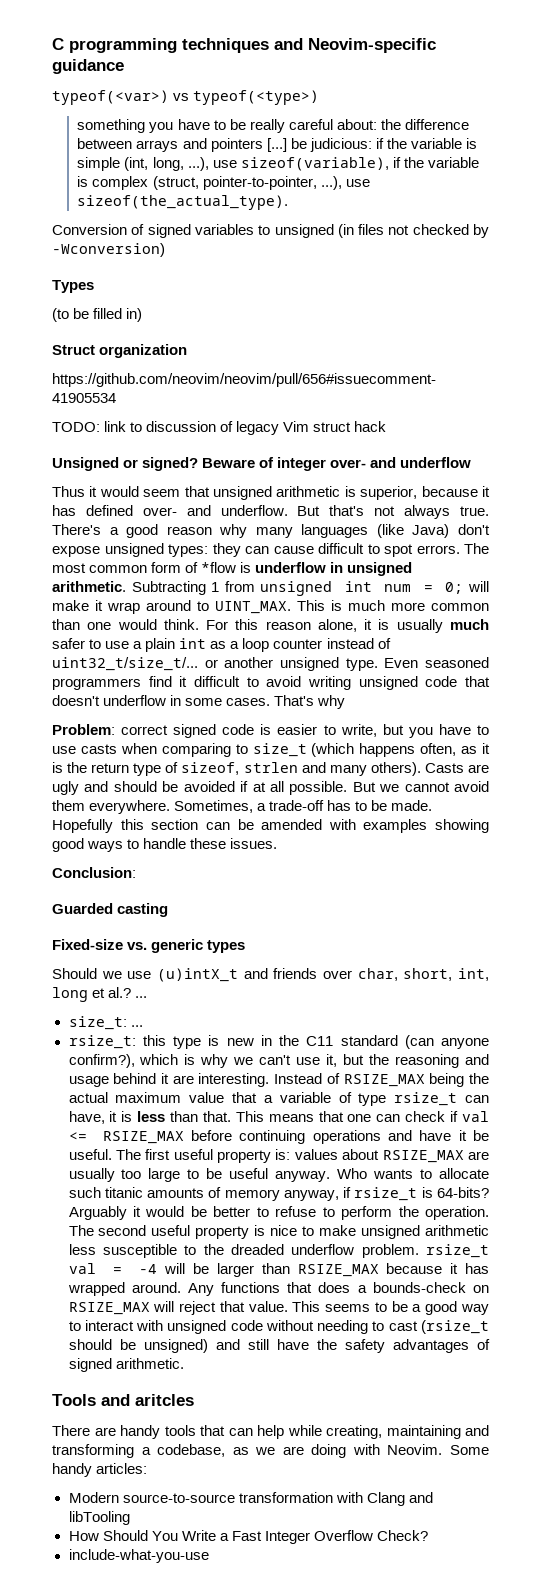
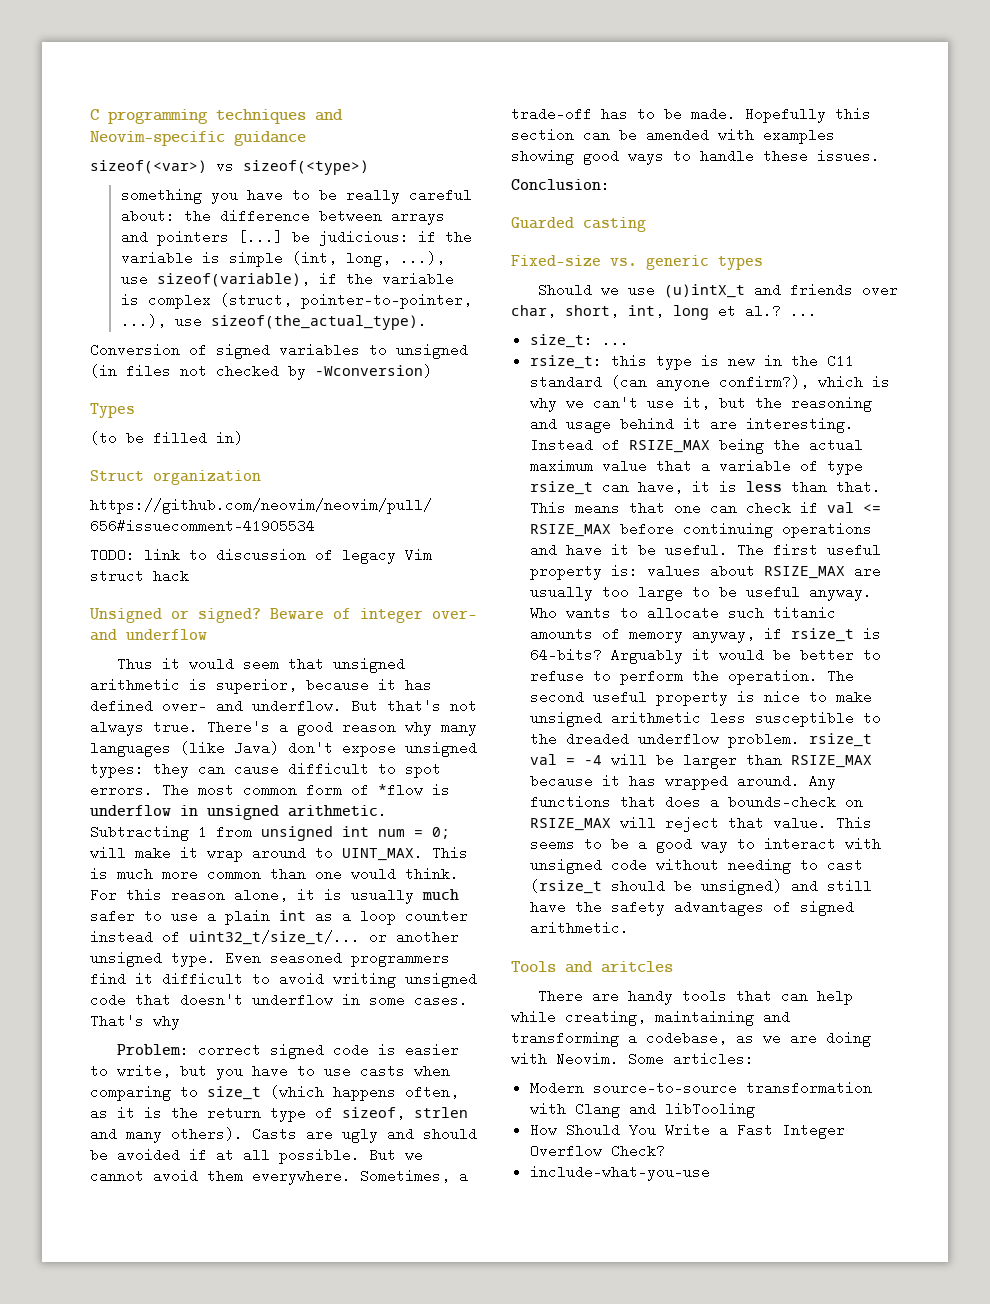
- typeof(<var>) vs typeof(<type>)
+ sizeof(<var>) vs sizeof(<type>)
- Some handy articles:
+ Some articles:

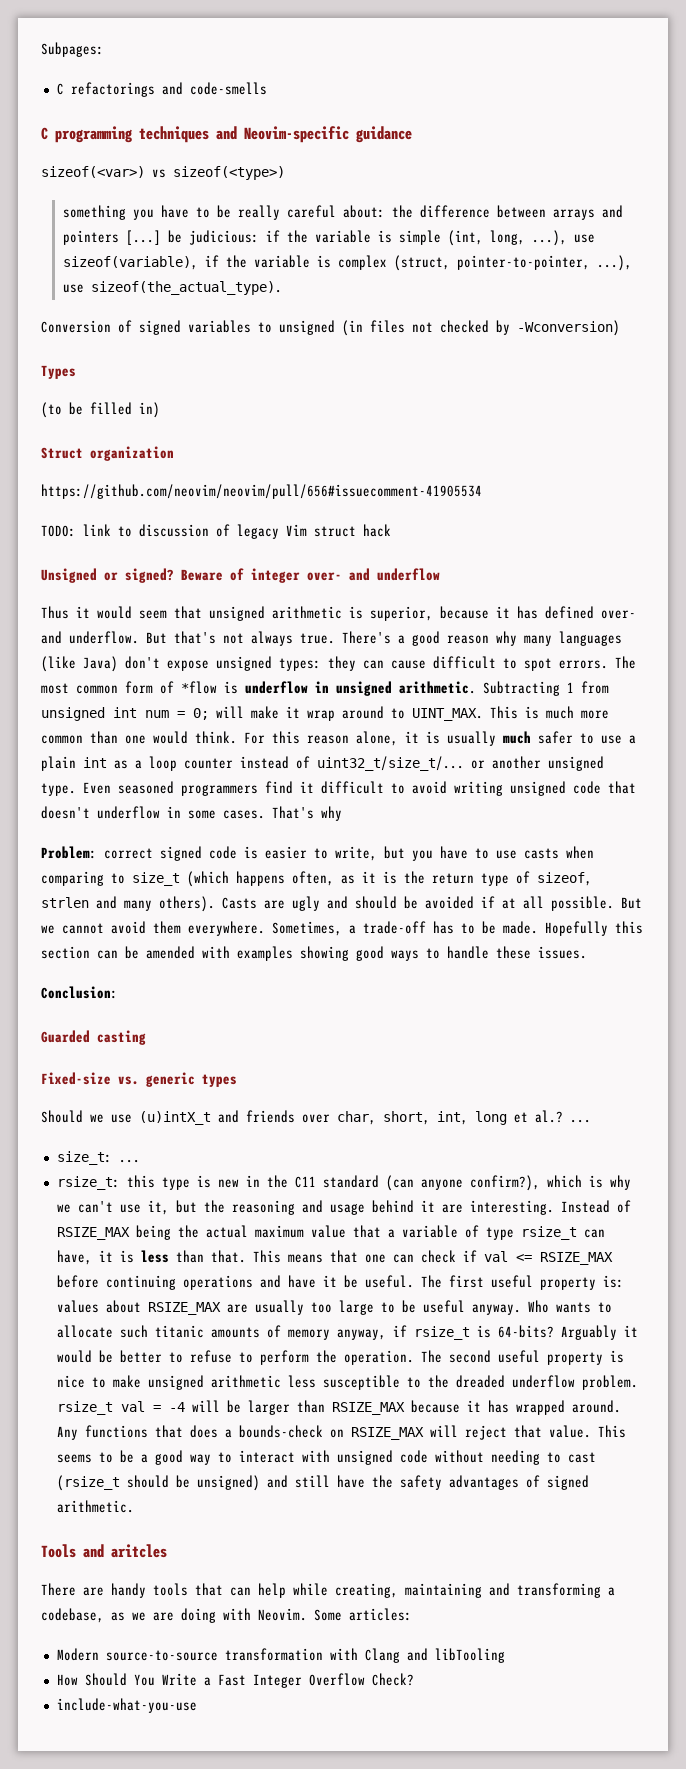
+ Subpages:
+ C refactorings and code-smells

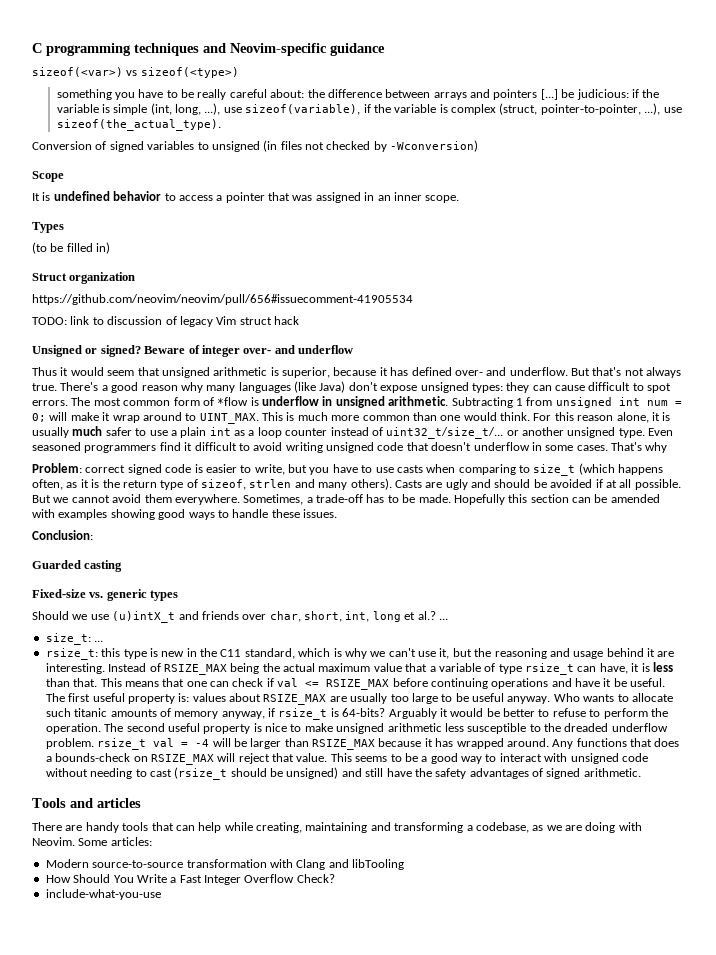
- Subpages:
- C refactorings and code-smells
+ Scope
+ It is undefined behavior to access a pointer that was assigned in an inner scope.
- rsize_t: this type is new in the C11 standard (can anyone confirm?), which is why we can't use it, but the reasoning and usage behind it are interesting.
+ rsize_t: this type is new in the C11 standard, which is why we can't use it, but the reasoning and usage behind it are interesting.
- Tools and aritcles
+ Tools and articles

